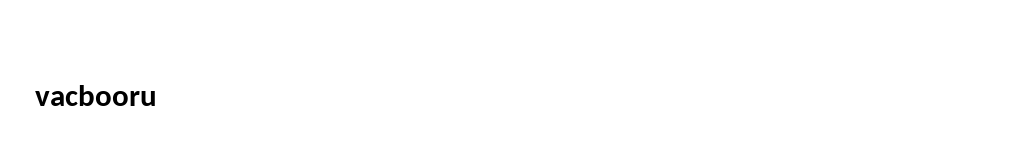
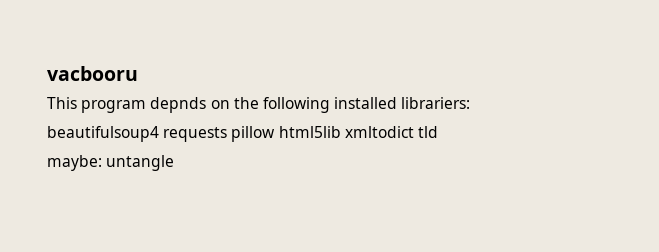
+ This program depnds on the following installed librariers:
+ beautifulsoup4 requests pillow html5lib xmltodict tld
+ maybe: untangle

